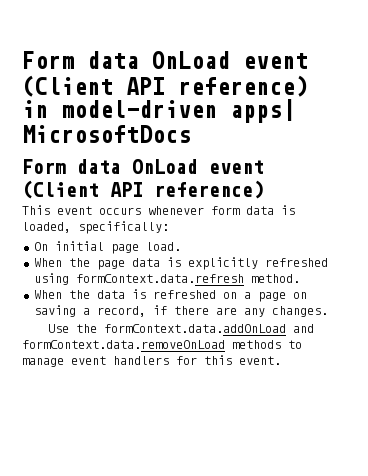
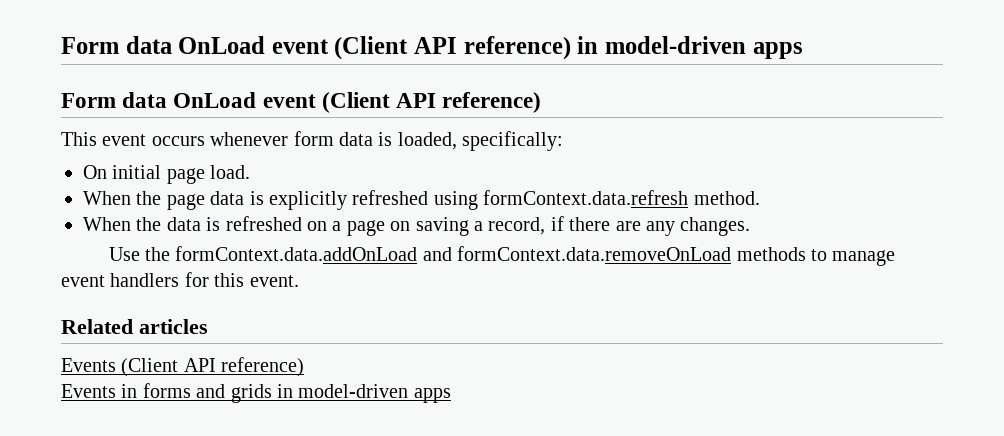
- Form data OnLoad event (Client API reference) in model-driven apps| MicrosoftDocs
+ Form data OnLoad event (Client API reference) in model-driven apps
+ Related articles
+ Events (Client API reference)
+ Events in forms and grids in model-driven apps

